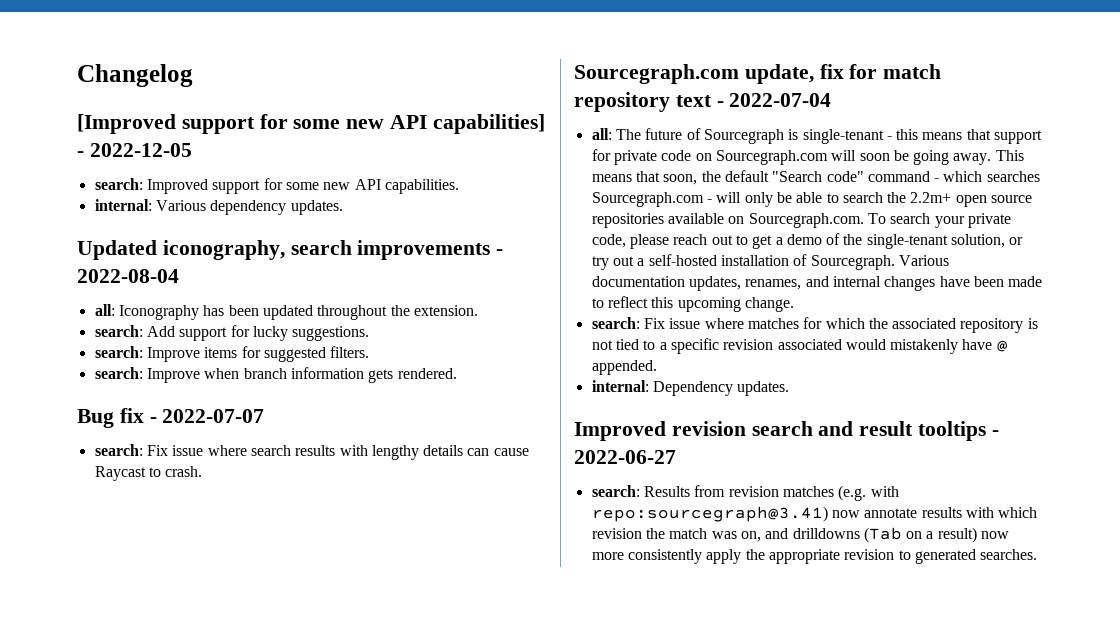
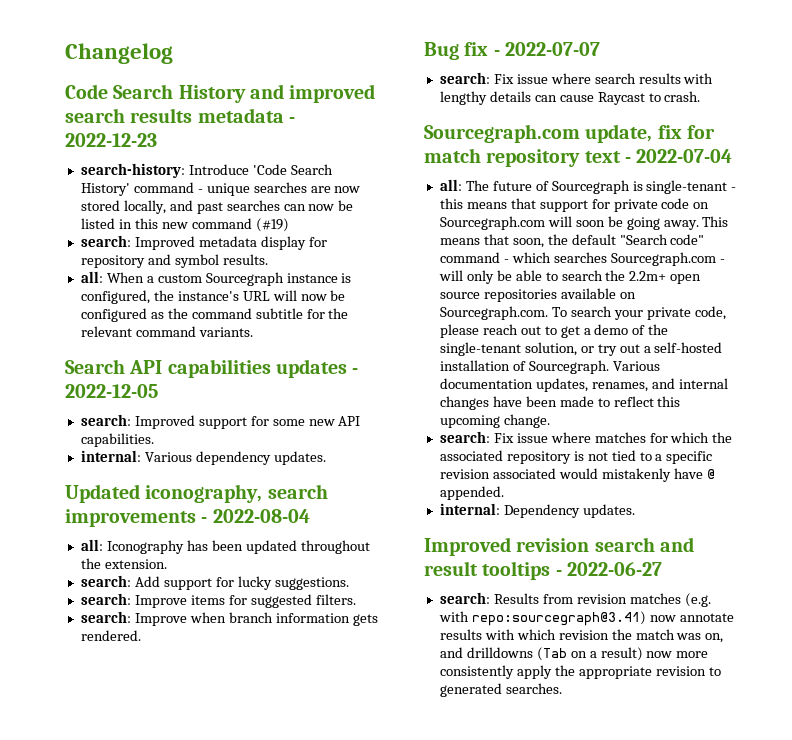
- [Improved support for some new API capabilities] - 2022-12-05
+ Code Search History and improved search results metadata - 2022-12-23
+ search-history: Introduce 'Code Search History' command - unique searches are now stored locally, and past searches can now be listed in this new command (#19)
+ search: Improved metadata display for repository and symbol results.
+ all: When a custom Sourcegraph instance is configured, the instance's URL will now be configured as the command subtitle for the relevant command variants.
+ Search API capabilities updates - 2022-12-05

